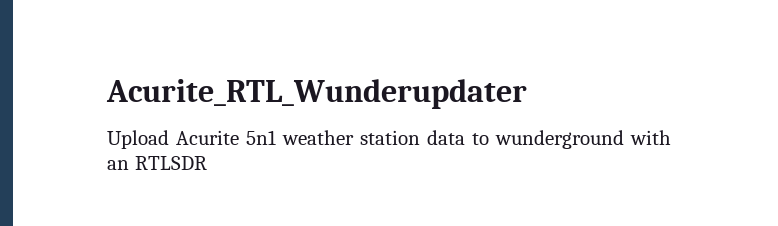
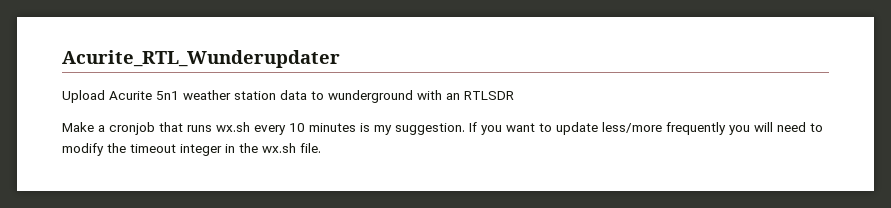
+ Make a cronjob that runs wx.sh every 10 minutes is my suggestion. If you want to update less/more frequently you will need to modify the timeout integer in the wx.sh file.

